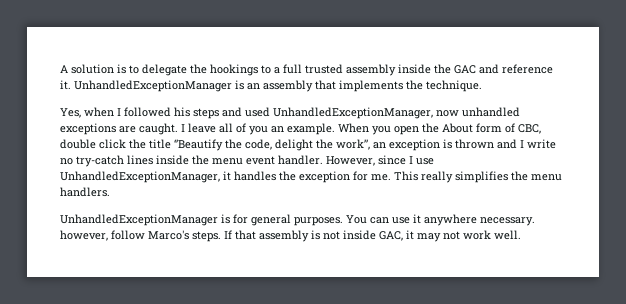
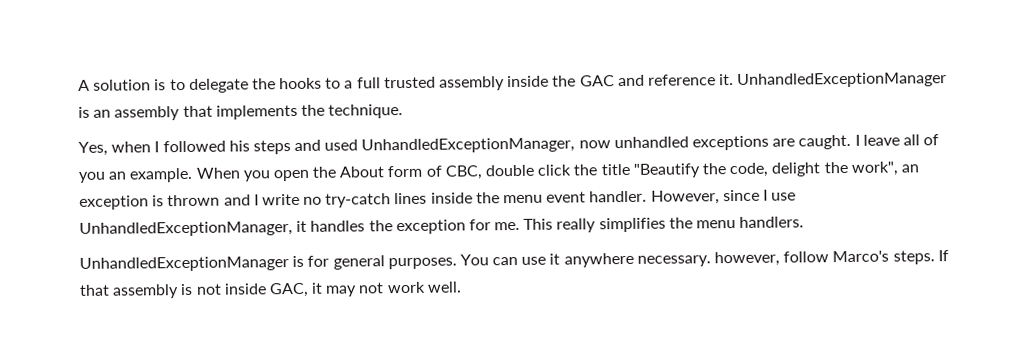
- A solution is to delegate the hookings to a full trusted assembly inside the GAC and reference it.
+ A solution is to delegate the hooks to a full trusted assembly inside the GAC and reference it.
- When you open the About form of CBC, double click the title ‘’Beautify the code, delight the work’’, an exception is thrown and I write no try-catch lines inside the menu event handler.
+ When you open the About form of CBC, double click the title "Beautify the code, delight the work", an exception is thrown and I write no try-catch lines inside the menu event handler.

